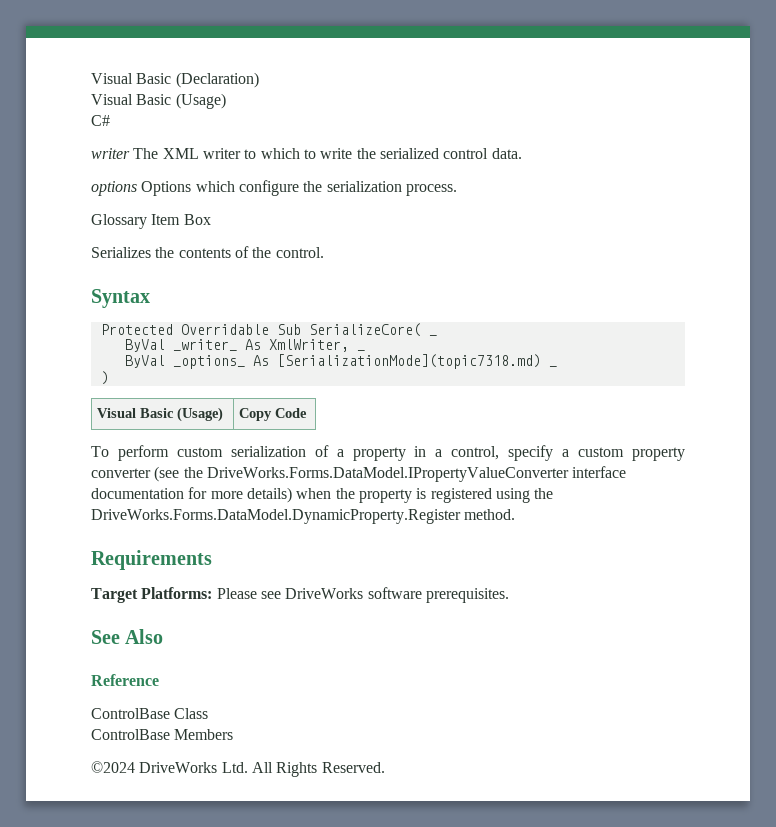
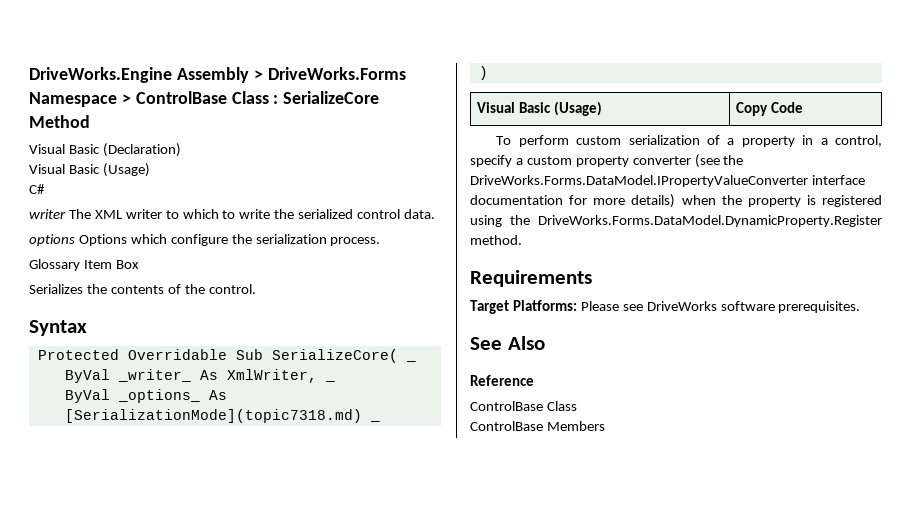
+ DriveWorks.Engine Assembly > DriveWorks.Forms Namespace > ControlBase Class : SerializeCore Method
- ©2024 DriveWorks Ltd. All Rights Reserved.

